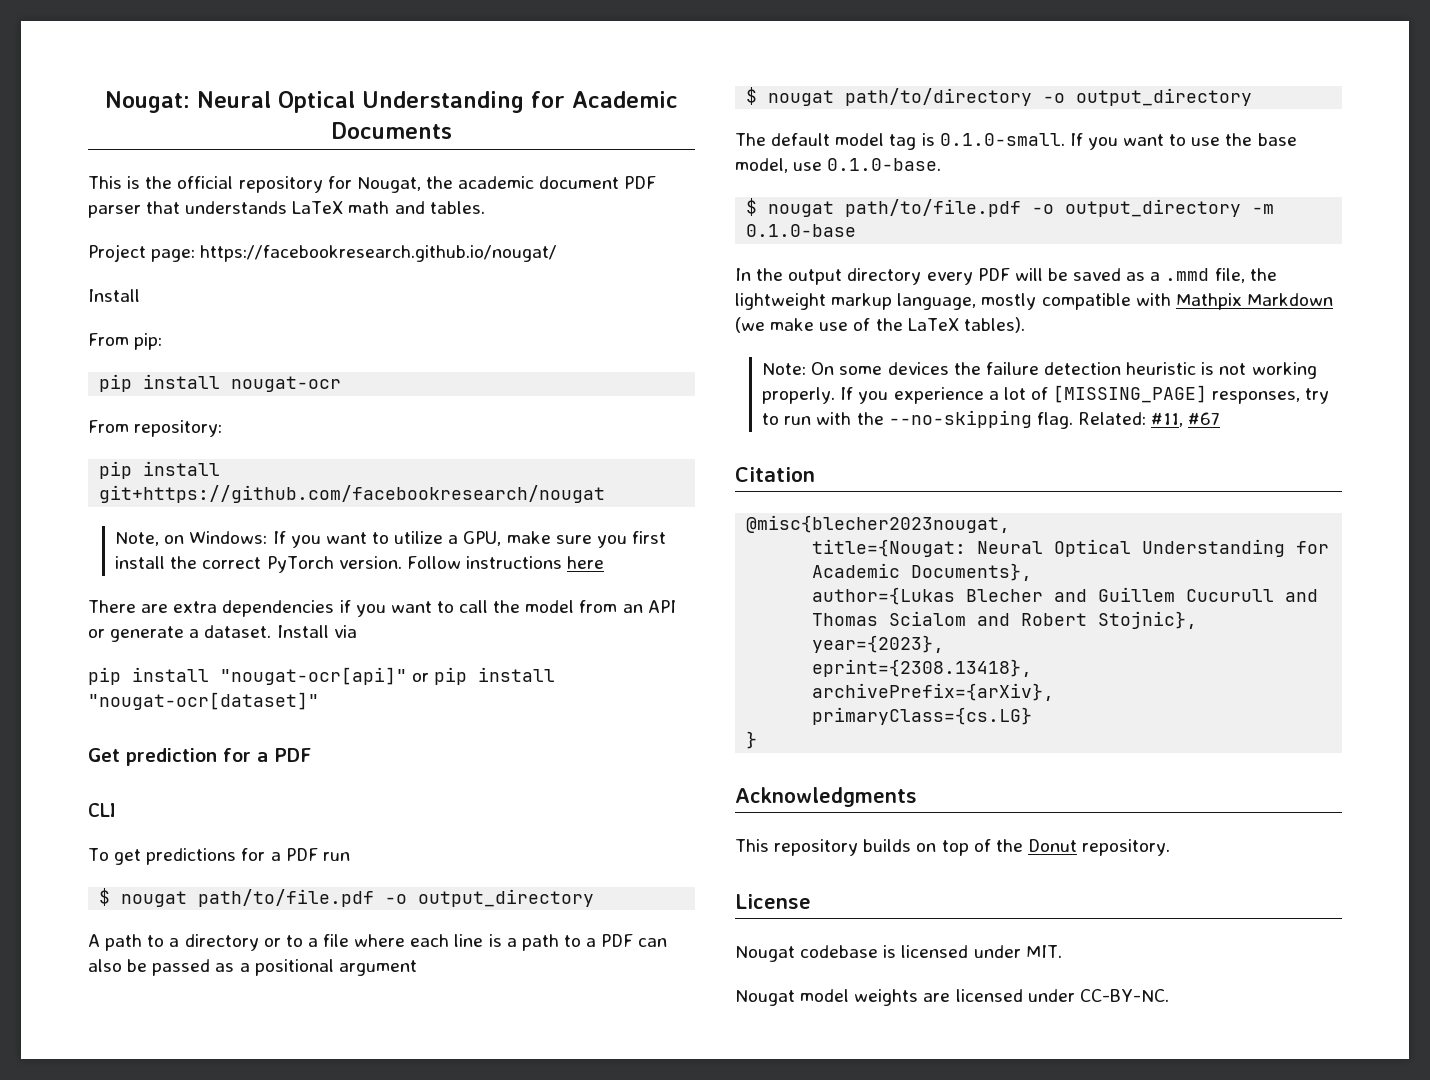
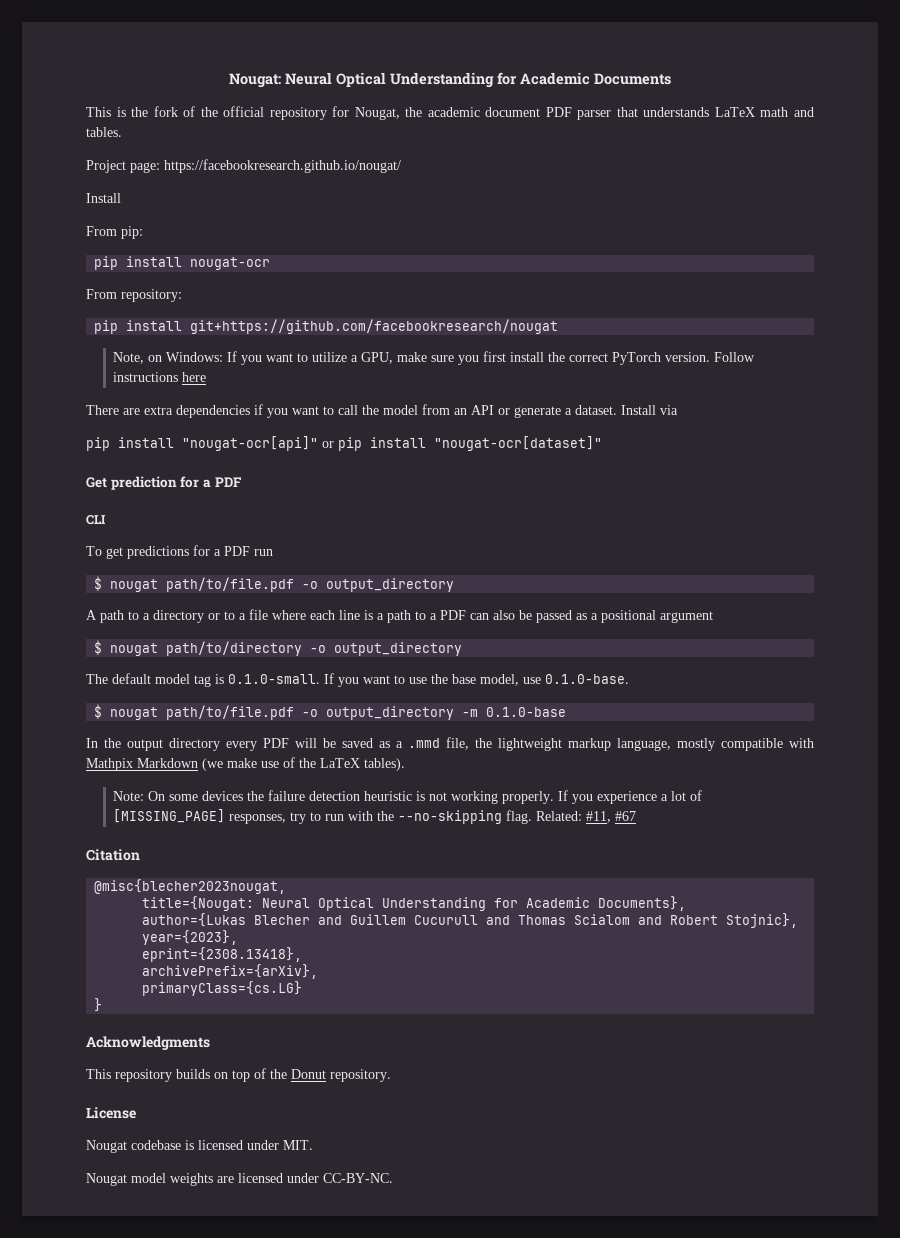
- This is the official repository for Nougat, the academic document PDF parser that understands LaTeX math and tables.
+ This is the fork of the official repository for Nougat, the academic document PDF parser that understands LaTeX math and tables.

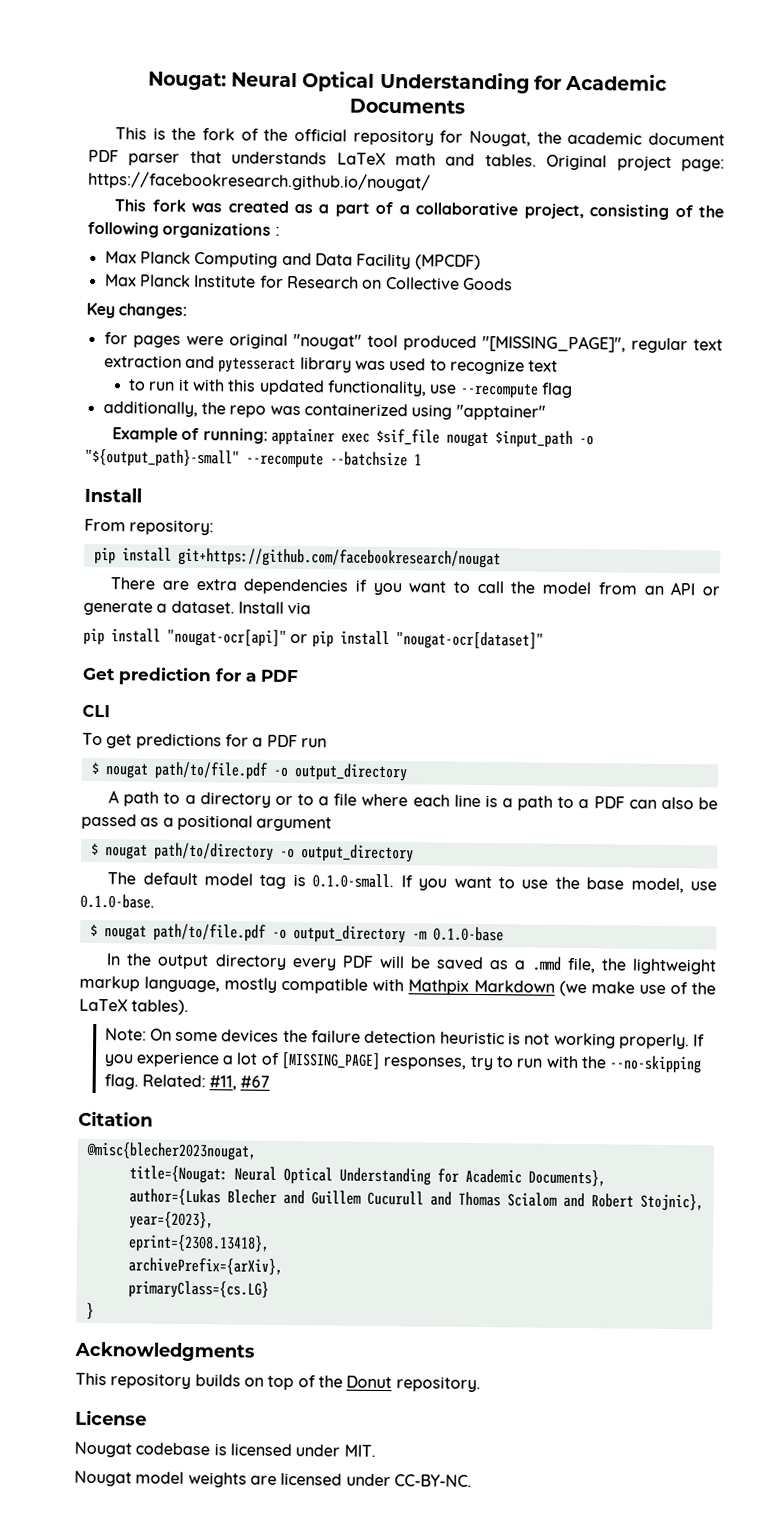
- This is the fork of the official repository for Nougat, the academic document PDF parser that understands LaTeX math and tables.
- Project page: https://facebookresearch.github.io/nougat/
+ This is the fork of the official repository for Nougat, the academic document PDF parser that understands LaTeX math and tables. Original project page: https://facebookresearch.github.io/nougat/
+ This fork was created as a part of a collaborative project, consisting of the following organizations :
+ Max Planck Computing and Data Facility (MPCDF)
+ Max Planck Institute for Research on Collective Goods
+ Key changes:
+ for pages were original "nougat" tool produced "[MISSING_PAGE]", regular text extraction and pytesseract library was used to recognize text
+ to run it with this updated functionality, use --recompute flag
+ additionally, the repo was containerized using "apptainer"
+ Example of running: apptainer exec $sif_file nougat $input_path -o "${output_path}-small" --recompute --batchsize 1
  Install
- From pip:
- pip install nougat-ocr
- Note, on Windows: If you want to utilize a GPU, make sure you first install the correct PyTorch version. Follow instructions here

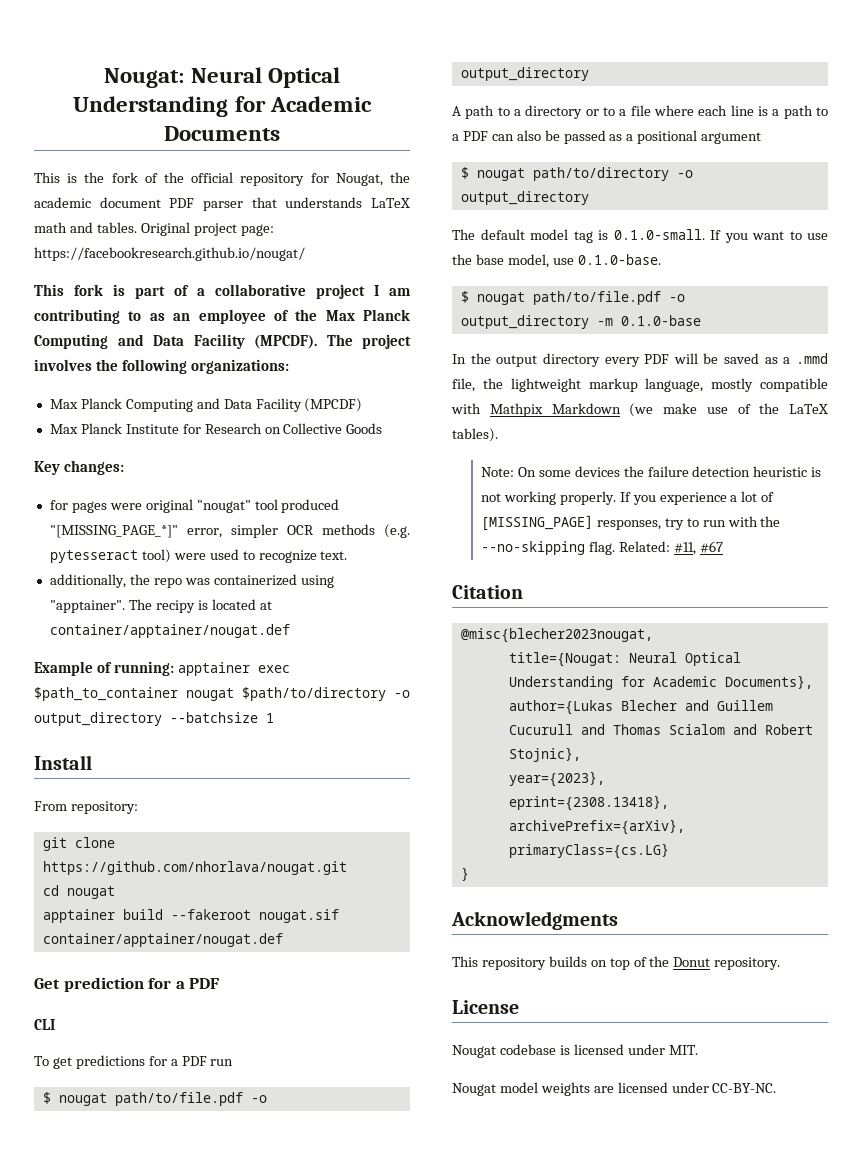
- This fork was created as a part of a collaborative project, consisting of the following organizations :
+ This fork is part of a collaborative project I am contributing to as an employee of the Max Planck Computing and Data Facility (MPCDF). The project involves the following organizations:
- for pages were original "nougat" tool produced "[MISSING_PAGE]", regular text extraction and pytesseract library was used to recognize text
- to run it with this updated functionality, use --recompute flag
+ for pages were original "nougat" tool produced "[MISSING_PAGE_*]" error, simpler OCR methods (e.g. pytesseract tool) were used to recognize text.
- additionally, the repo was containerized using "apptainer"
+ additionally, the repo was containerized using "apptainer". The recipy is located at container/apptainer/nougat.def
- Example of running: apptainer exec $sif_file nougat $input_path -o "${output_path}-small" --recompute --batchsize 1
+ Example of running: apptainer exec $path_to_container nougat $path/to/directory -o output_directory --batchsize 1
- pip install git+https://github.com/facebookresearch/nougat
- There are extra dependencies if you want to call the model from an API or generate a dataset. Install via
- pip install "nougat-ocr[api]" or pip install "nougat-ocr[dataset]"
+ git clone https://github.com/nhorlava/nougat.git
+ cd nougat
+ apptainer build --fakeroot nougat.sif container/apptainer/nougat.def

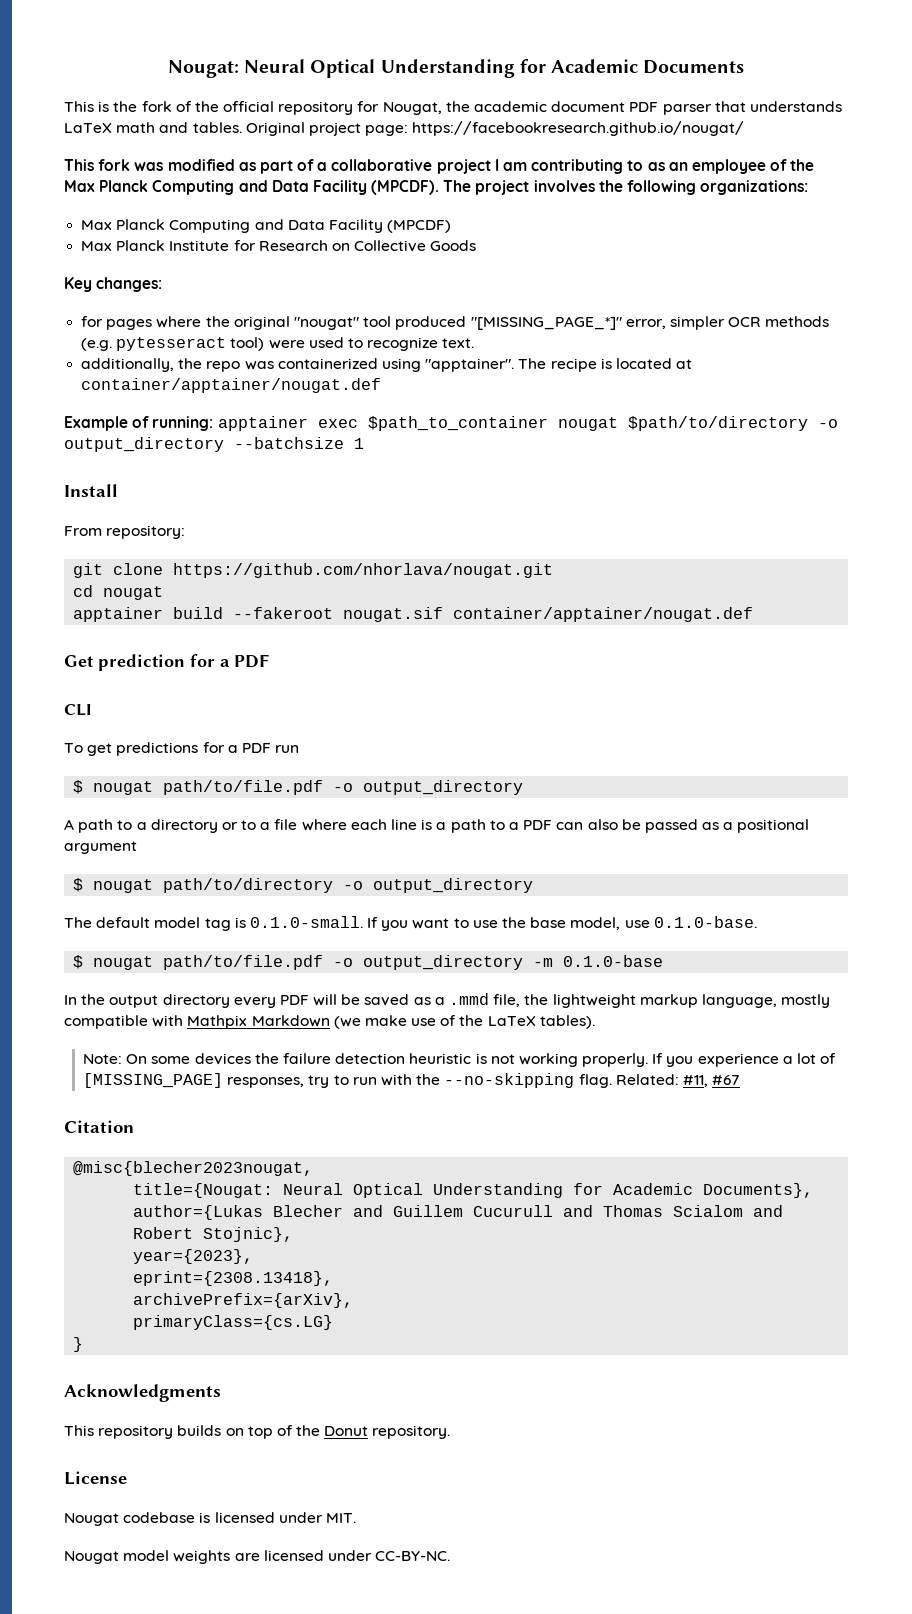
- This fork is part of a collaborative project I am contributing to as an employee of the Max Planck Computing and Data Facility (MPCDF).
+ This fork was modified as part of a collaborative project I am contributing to as an employee of the Max Planck Computing and Data Facility (MPCDF).
- for pages were original "nougat" tool produced "[MISSING_PAGE_*]" error, simpler OCR methods (e.g. pytesseract tool) were used to recognize text.
+ for pages where the original "nougat" tool produced "[MISSING_PAGE_*]" error, simpler OCR methods (e.g. pytesseract tool) were used to recognize text.
- The recipy is located at container/apptainer/nougat.def
+ The recipe is located at container/apptainer/nougat.def

